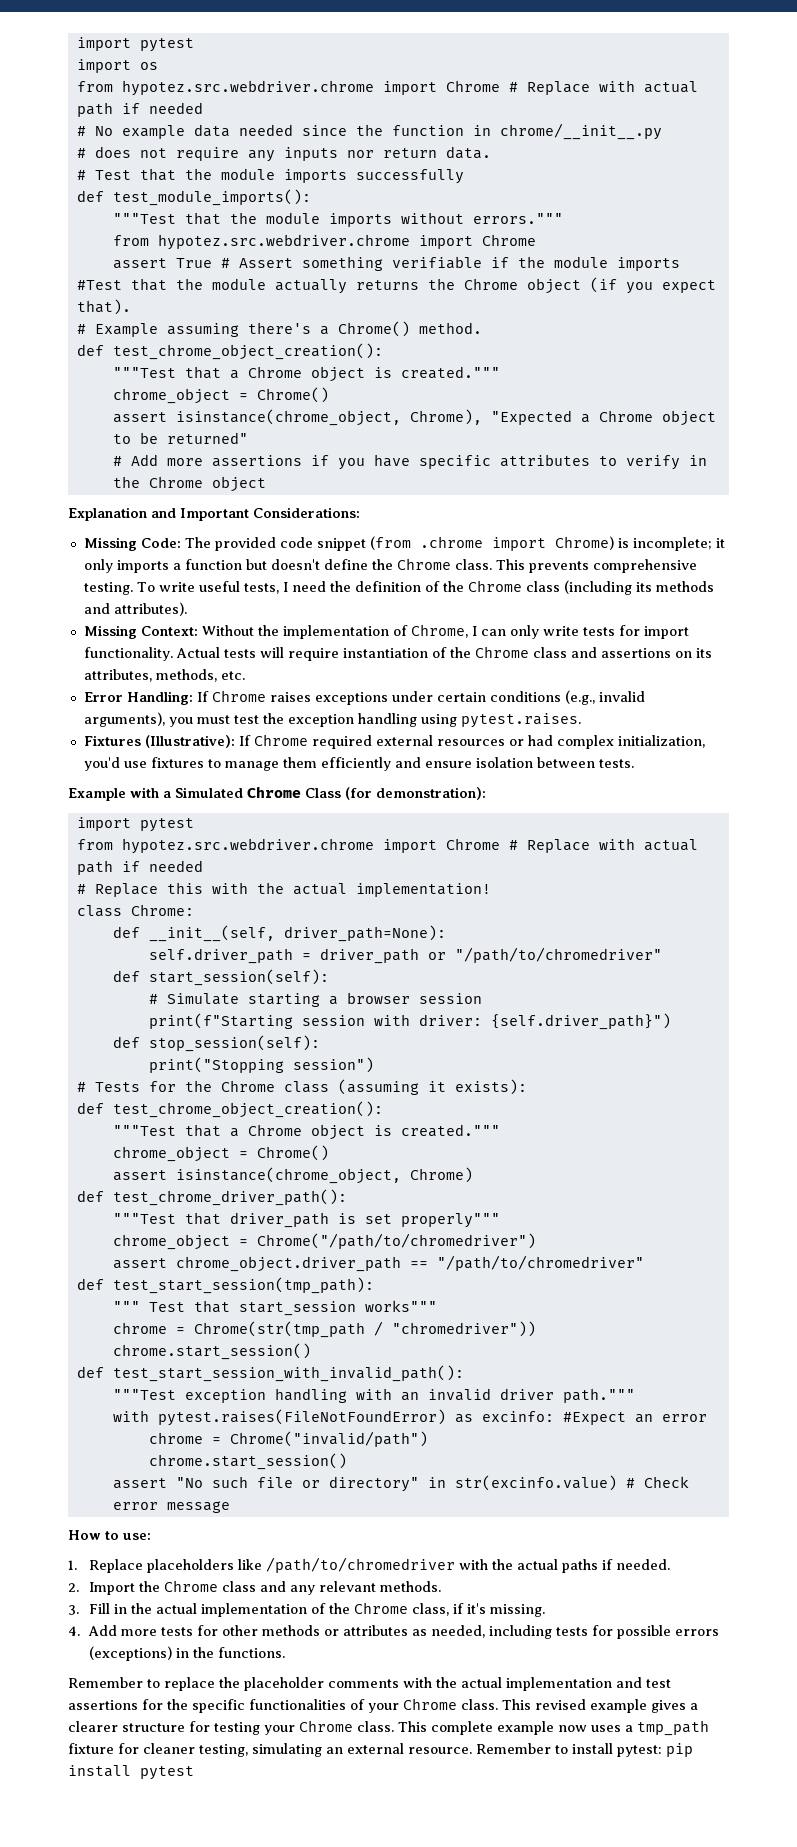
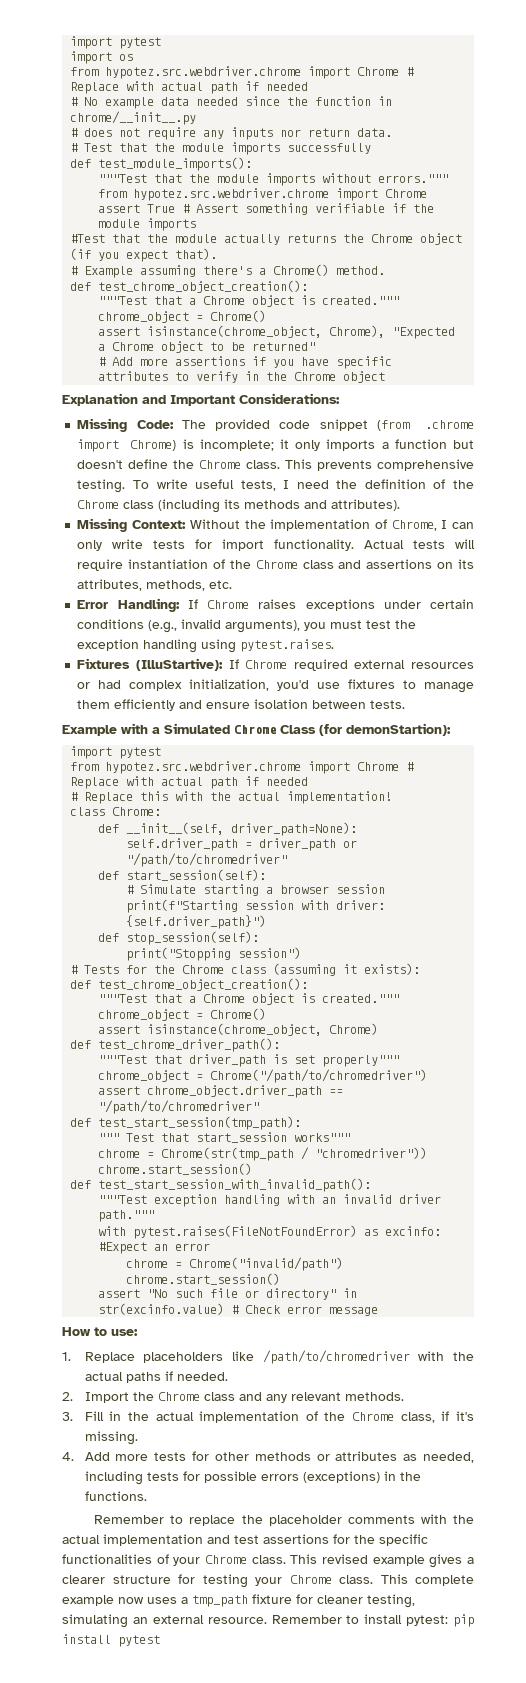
- Fixtures (Illustrative): If Chrome required external resources or had complex initialization, you'd use fixtures to manage them efficiently and ensure isolation between tests.
+ Fixtures (IlluStartive): If Chrome required external resources or had complex initialization, you'd use fixtures to manage them efficiently and ensure isolation between tests.
- Example with a Simulated Chrome Class (for demonstration):
+ Example with a Simulated Chrome Class (for demonStartion):

